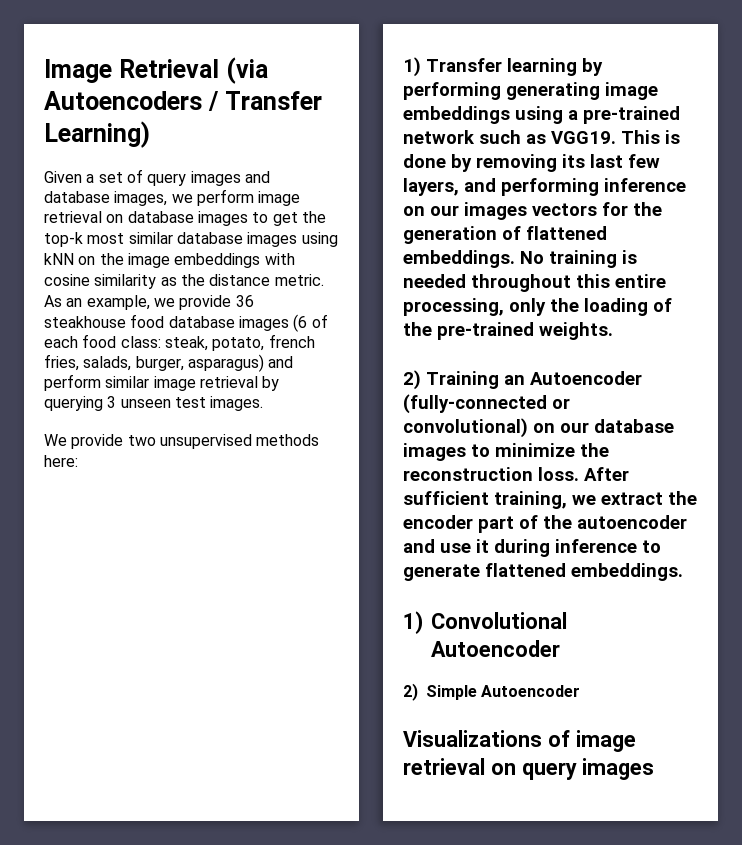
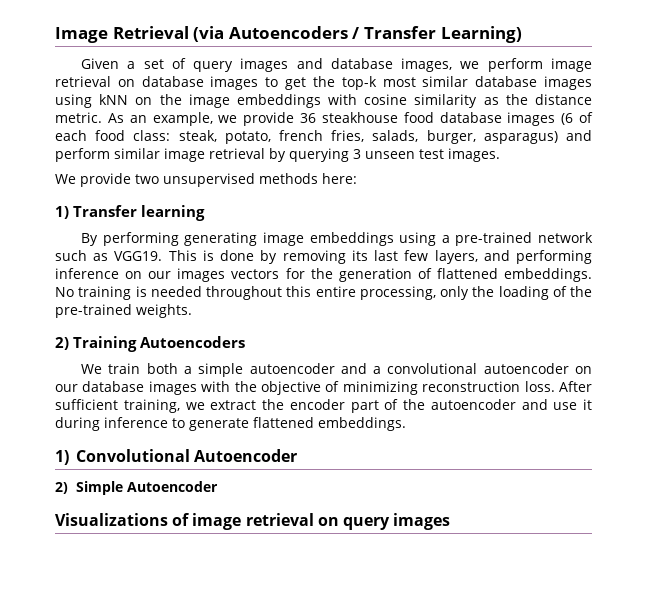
- 1) Transfer learning by performing generating image embeddings using a pre-trained network such as VGG19.
+ 1) Transfer learning
+ By performing generating image embeddings using a pre-trained network such as VGG19.
- 2) Training an Autoencoder (fully-connected or convolutional) on our database images to minimize the reconstruction loss.
+ 2) Training Autoencoders
+ We train both a simple autoencoder and a convolutional autoencoder on our database images with the objective of minimizing reconstruction loss.

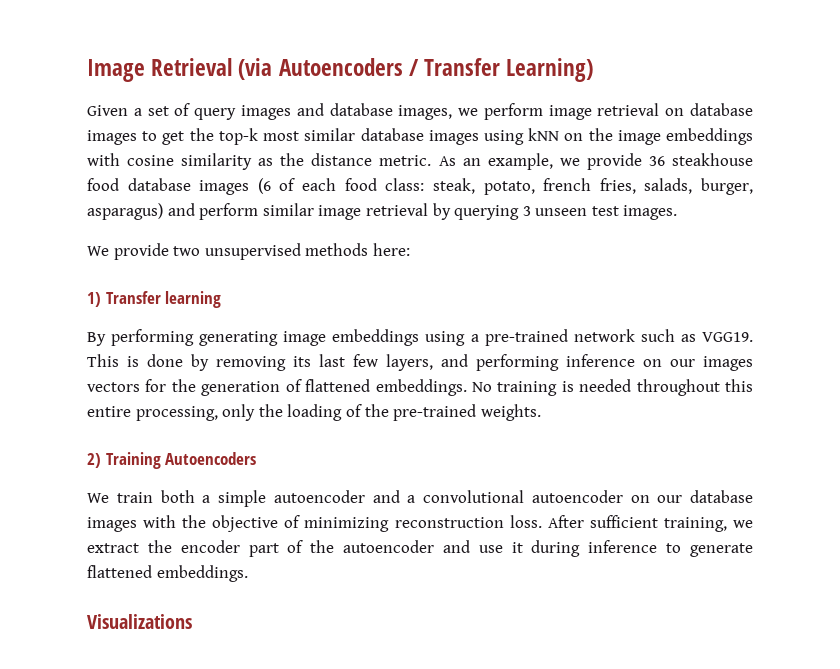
- 1) Convolutional Autoencoder
- 2) Simple Autoencoder
- Visualizations of image retrieval on query images
+ Visualizations

